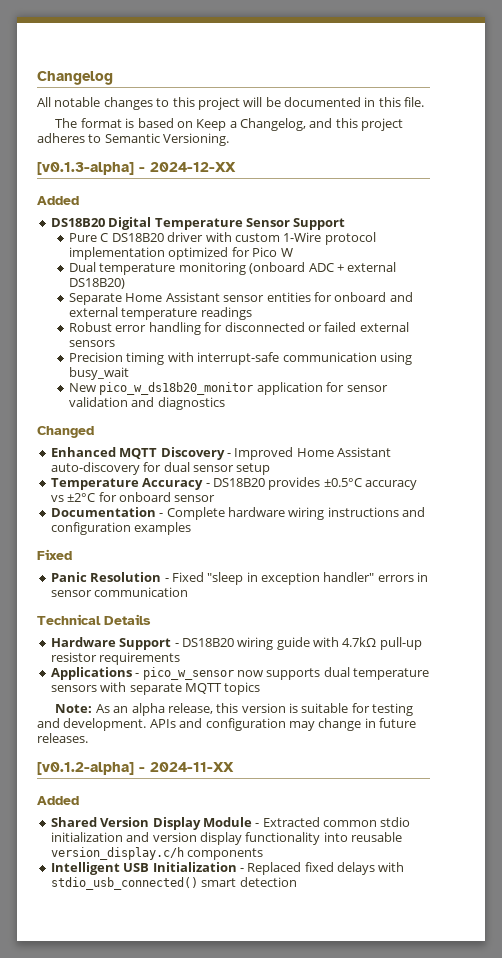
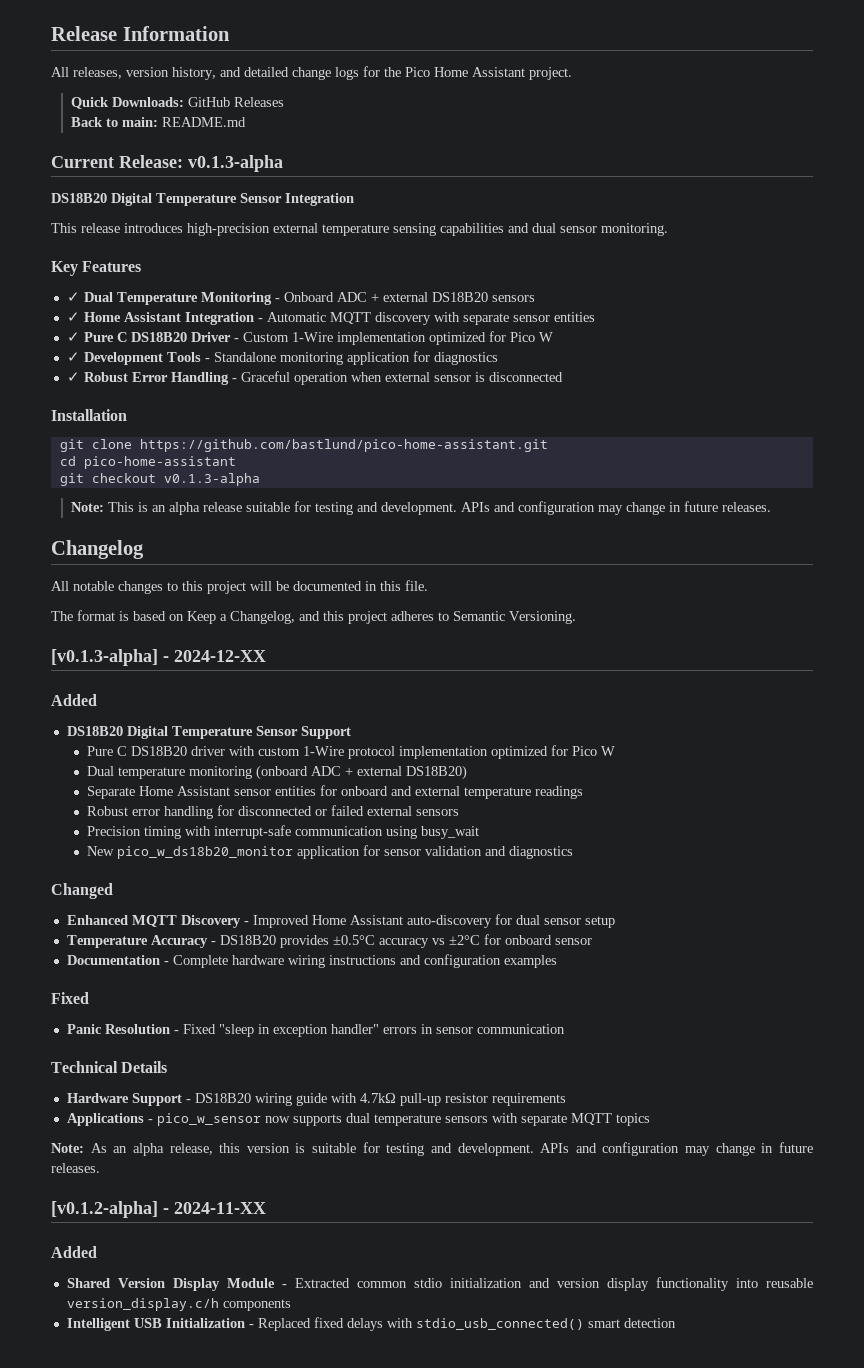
+ Release Information
+ All releases, version history, and detailed change logs for the Pico Home Assistant project.
+ Quick Downloads: GitHub Releases
+ Back to main: README.md
+ Current Release: v0.1.3-alpha
+ DS18B20 Digital Temperature Sensor Integration
+ This release introduces high-precision external temperature sensing capabilities and dual sensor monitoring.
+ Key Features
+ ✓ Dual Temperature Monitoring - Onboard ADC + external DS18B20 sensors
+ ✓ Home Assistant Integration - Automatic MQTT discovery with separate sensor entities
+ ✓ Pure C DS18B20 Driver - Custom 1-Wire implementation optimized for Pico W
+ ✓ Development Tools - Standalone monitoring application for diagnostics
+ ✓ Robust Error Handling - Graceful operation when external sensor is disconnected
+ Installation
+ git clone https://github.com/bastlund/pico-home-assistant.git
+ cd pico-home-assistant
+ git checkout v0.1.3-alpha
+ Note: This is an alpha release suitable for testing and development. APIs and configuration may change in future releases.

